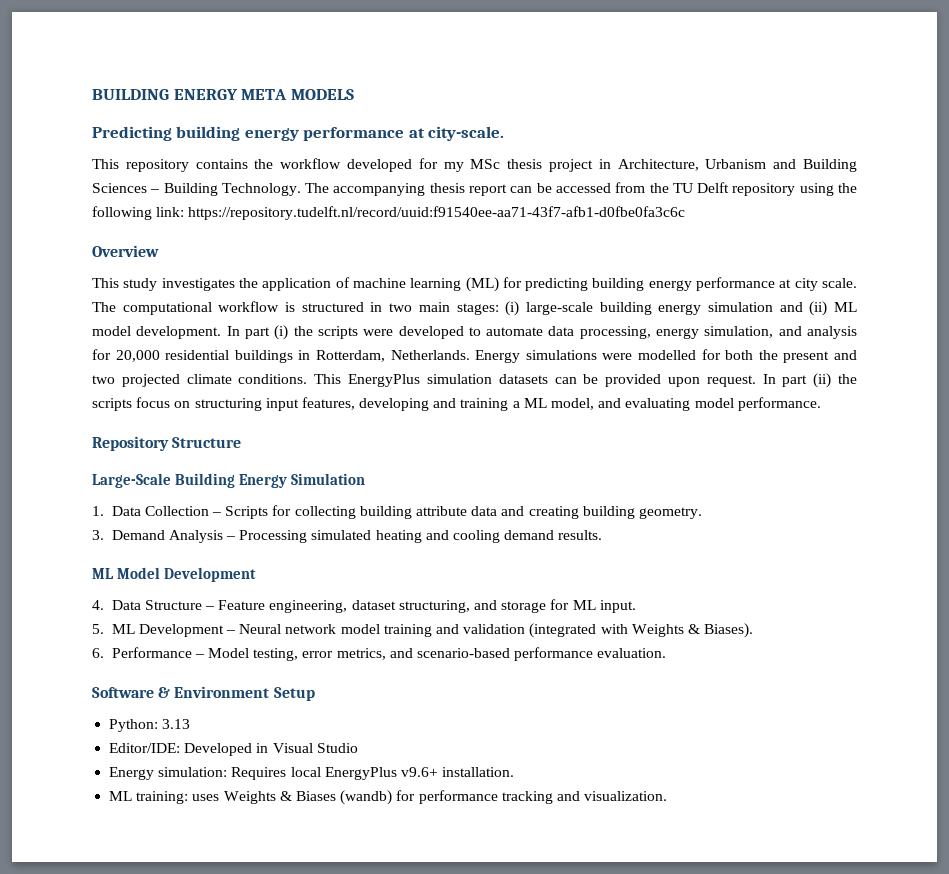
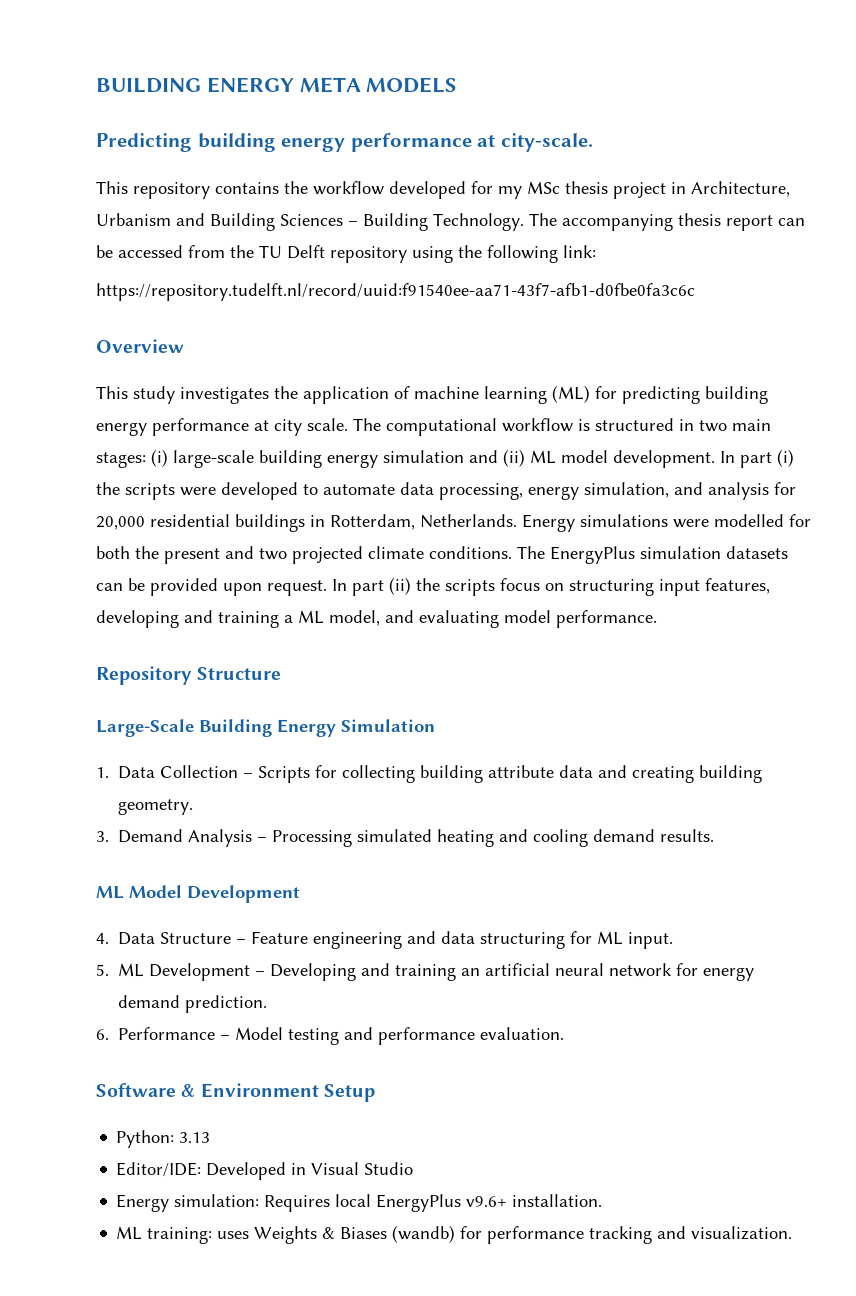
- The accompanying thesis report can be accessed from the TU Delft repository using the following link: https://repository.tudelft.nl/record/uuid:f91540ee-aa71-43f7-afb1-d0fbe0fa3c6c
+ The accompanying thesis report can be accessed from the TU Delft repository using the following link:
+ https://repository.tudelft.nl/record/uuid:f91540ee-aa71-43f7-afb1-d0fbe0fa3c6c
- This EnergyPlus simulation datasets can be provided upon request.
+ The EnergyPlus simulation datasets can be provided upon request.
- 4. Data Structure – Feature engineering, dataset structuring, and storage for ML input.
+ 4. Data Structure – Feature engineering and data structuring for ML input.
- 5. ML Development – Neural network model training and validation (integrated with Weights & Biases).
+ 5. ML Development – Developing and training an artificial neural network for energy demand prediction.
- 6. Performance – Model testing, error metrics, and scenario-based performance evaluation.
+ 6. Performance – Model testing and performance evaluation.

